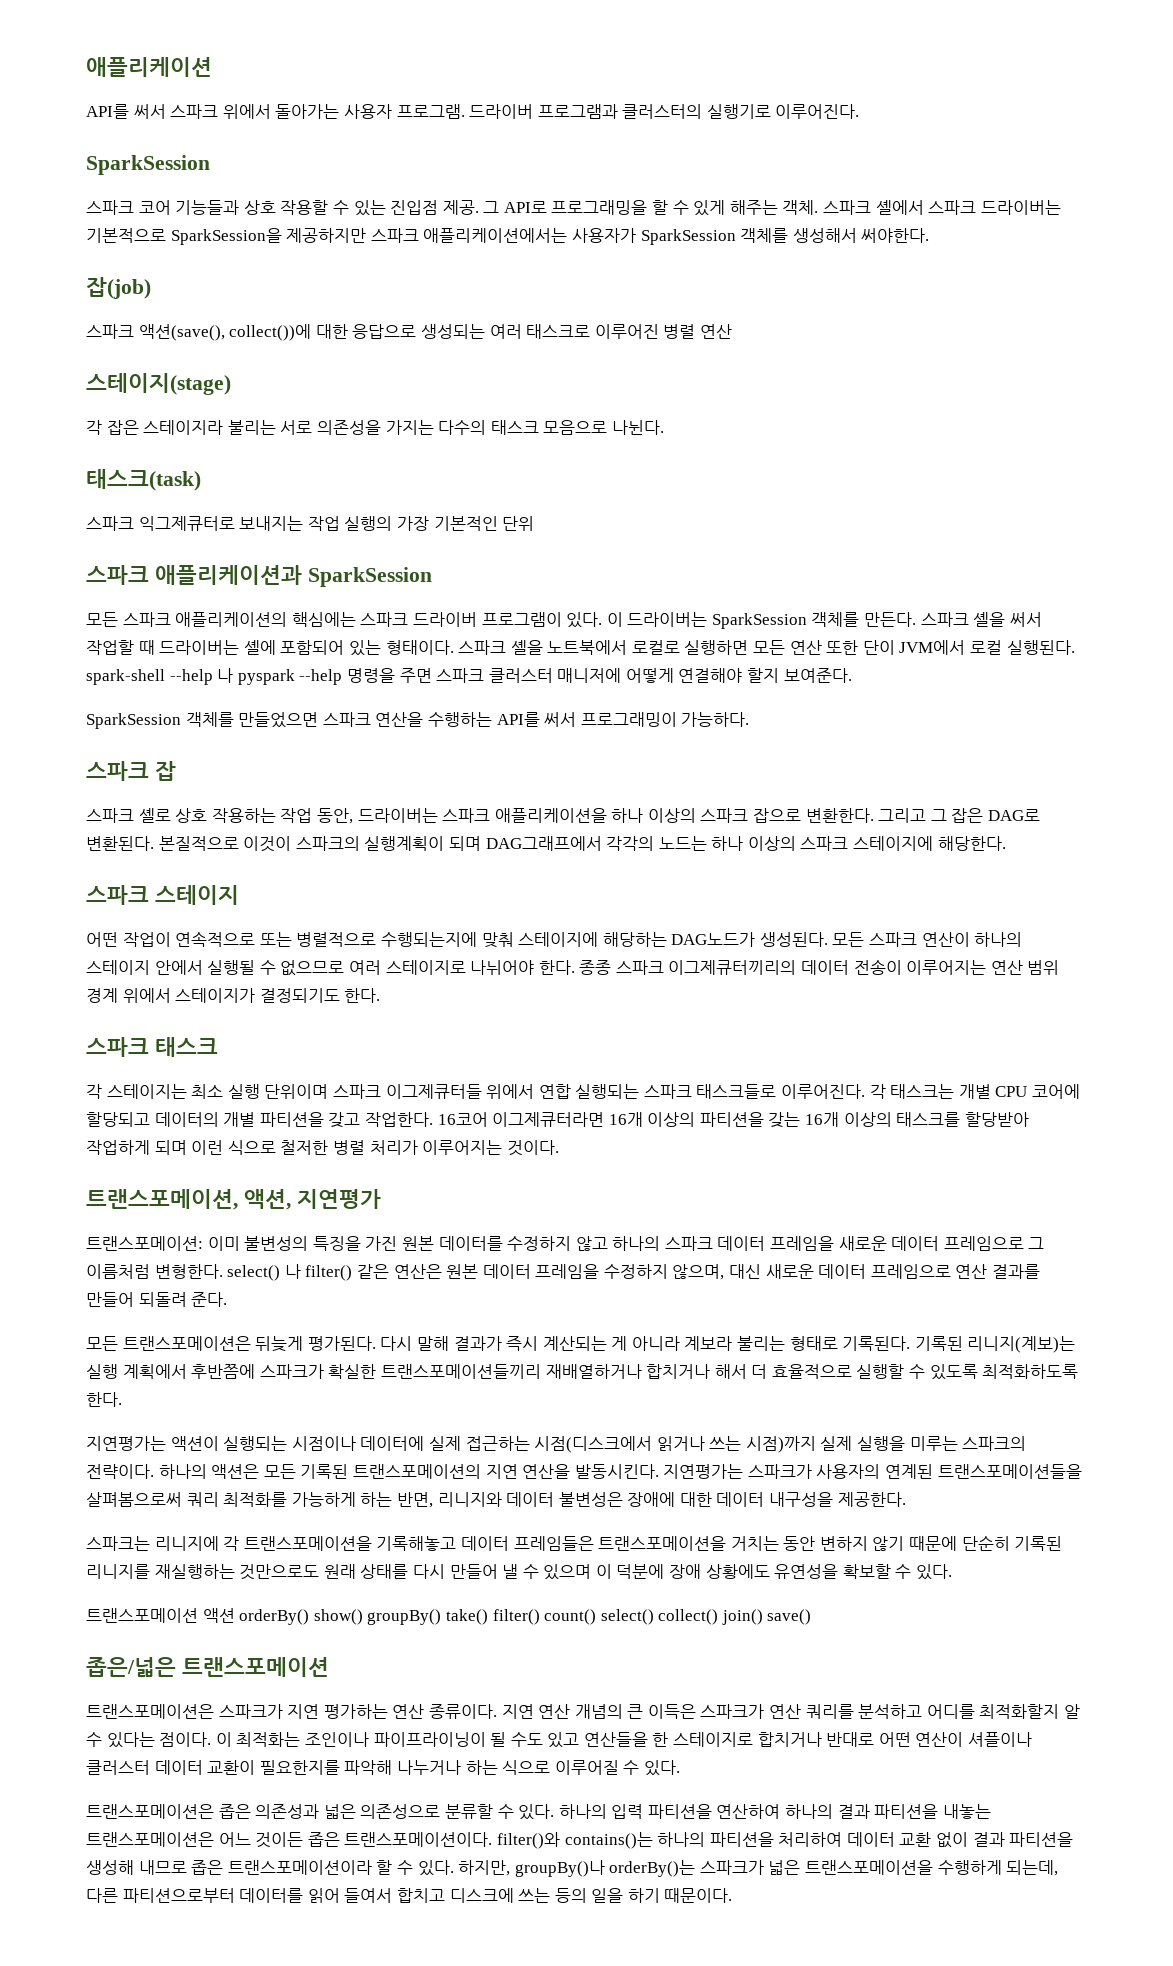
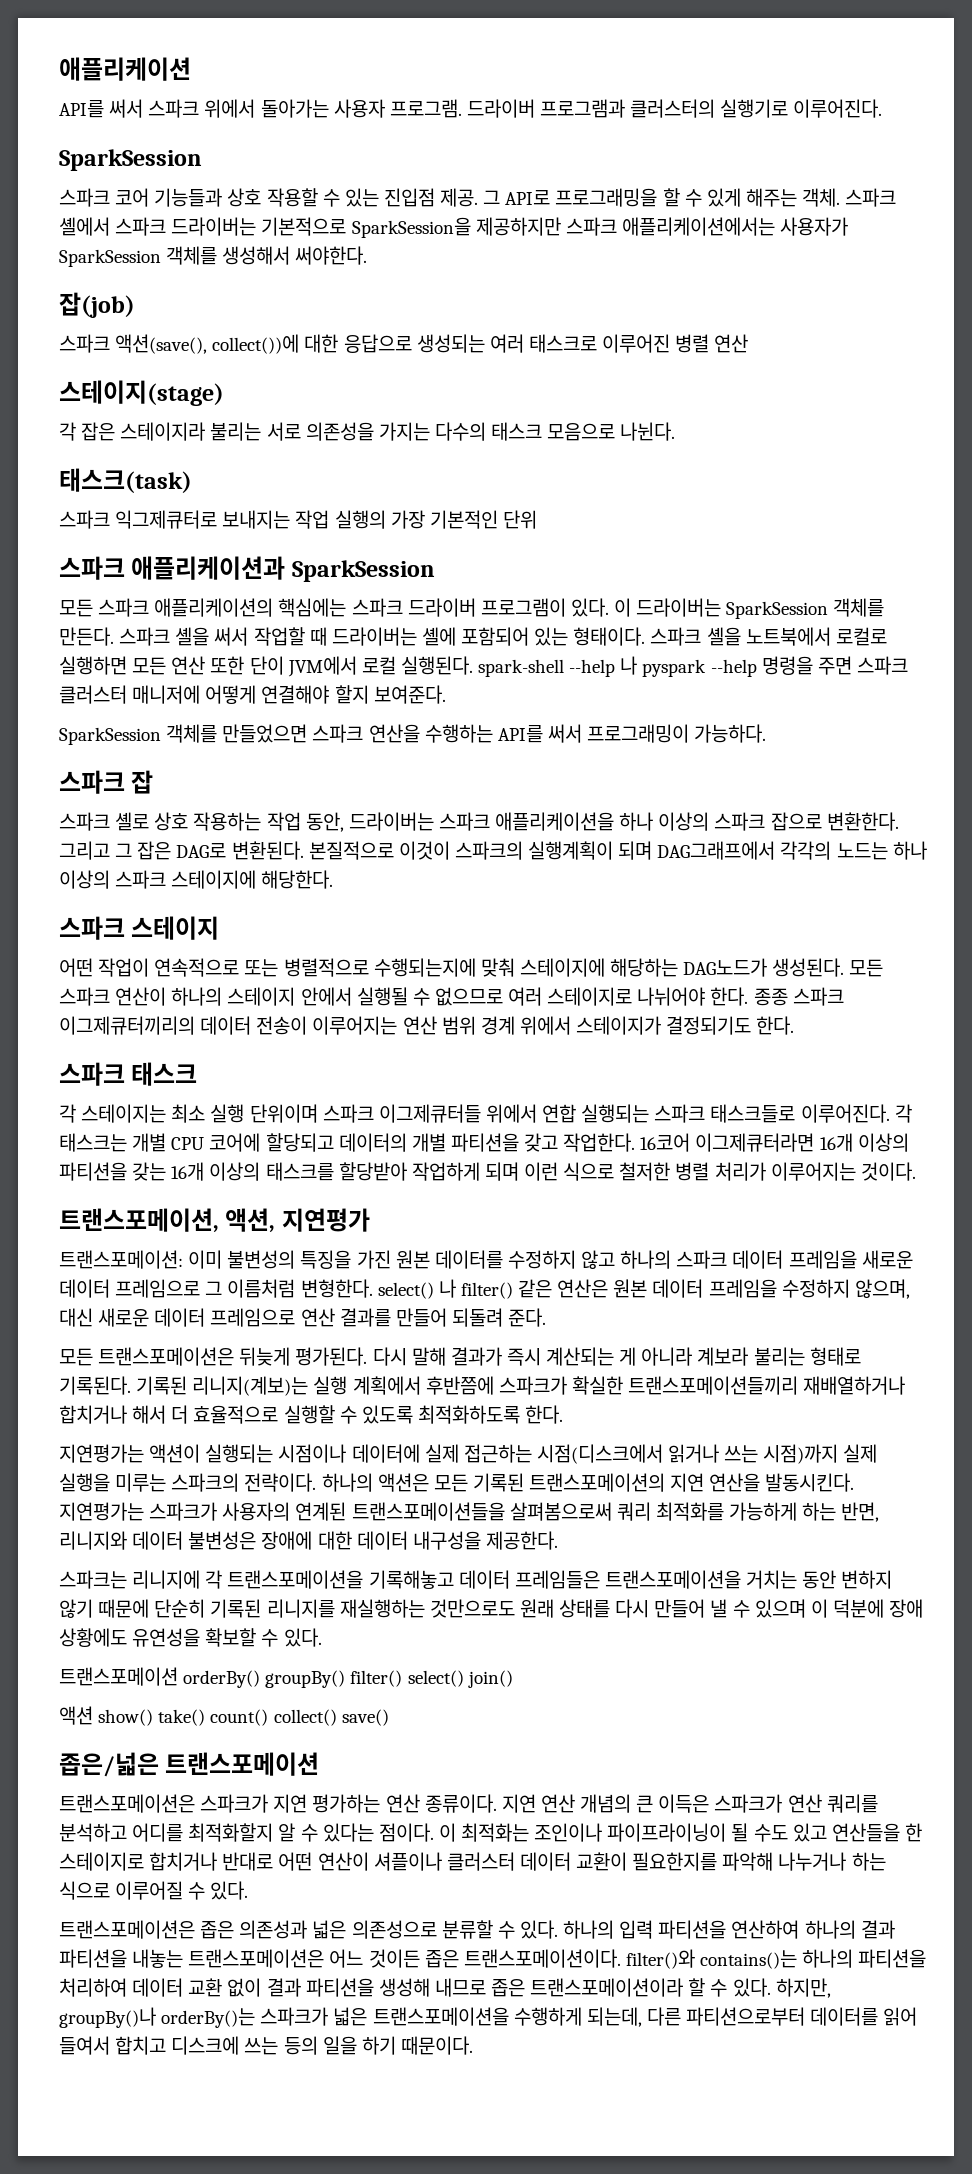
- 트랜스포메이션 액션 orderBy() show() groupBy() take() filter() count() select() collect() join() save()
+ 트랜스포메이션 orderBy() groupBy() filter() select() join()
+ 액션 show() take() count() collect() save()

